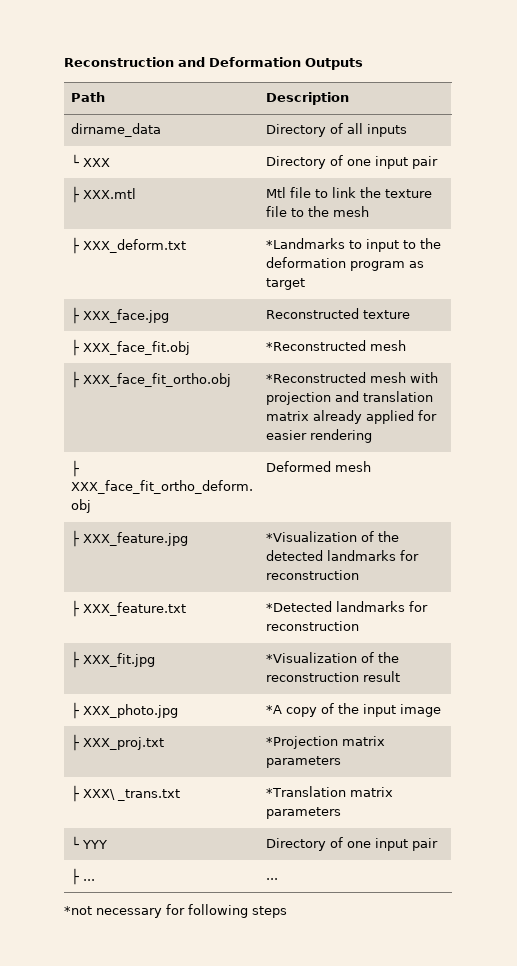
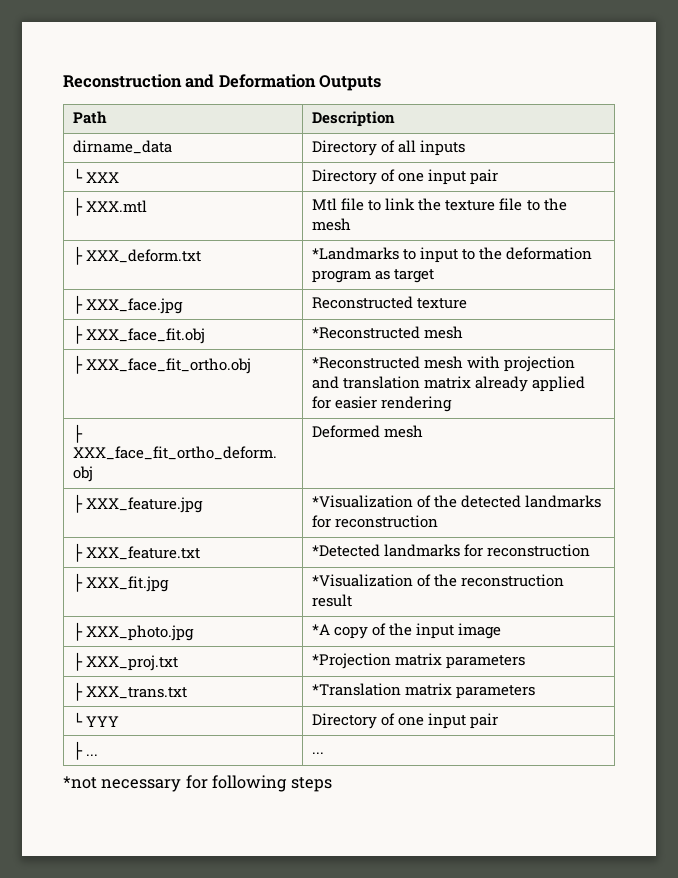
- ├ XXX\ _trans.txt | *Translation matrix parameters
+ ├ XXX_trans.txt | *Translation matrix parameters

